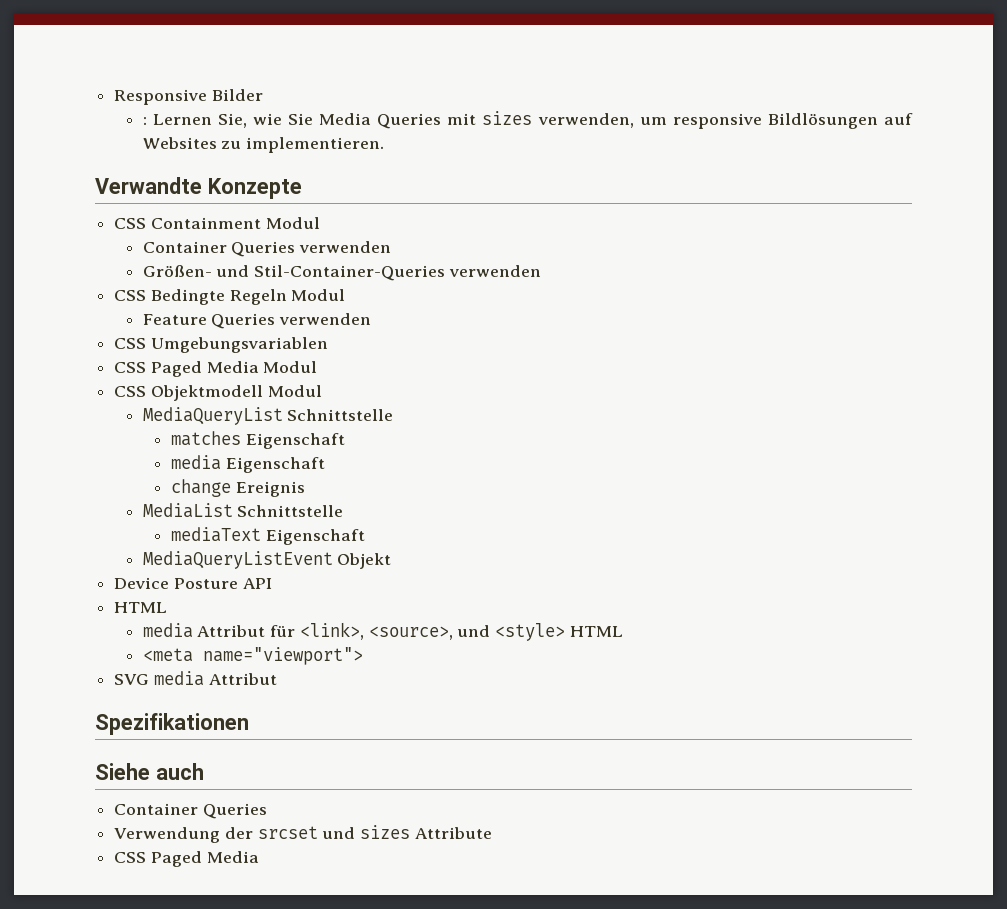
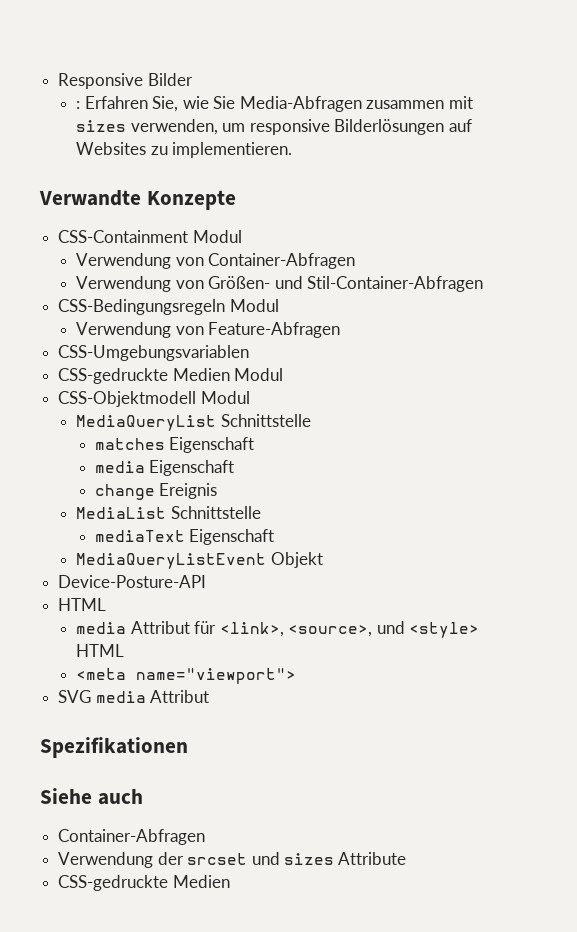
- : Lernen Sie, wie Sie Media Queries mit sizes verwenden, um responsive Bildlösungen auf Websites zu implementieren.
+ : Erfahren Sie, wie Sie Media-Abfragen zusammen mit sizes verwenden, um responsive Bilderlösungen auf Websites zu implementieren.
- CSS Containment Modul
- Container Queries verwenden
- Größen- und Stil-Container-Queries verwenden
- CSS Bedingte Regeln Modul
- Feature Queries verwenden
- CSS Umgebungsvariablen
- CSS Paged Media Modul
- CSS Objektmodell Modul
+ CSS-Containment Modul
+ Verwendung von Container-Abfragen
+ Verwendung von Größen- und Stil-Container-Abfragen
+ CSS-Bedingungsregeln Modul
+ Verwendung von Feature-Abfragen
+ CSS-Umgebungsvariablen
+ CSS-gedruckte Medien Modul
+ CSS-Objektmodell Modul
- Device Posture API
+ Device-Posture-API
  Siehe auch
- Container Queries
+ Container-Abfragen
  Verwendung der srcset und sizes Attribute
- CSS Paged Media
+ CSS-gedruckte Medien

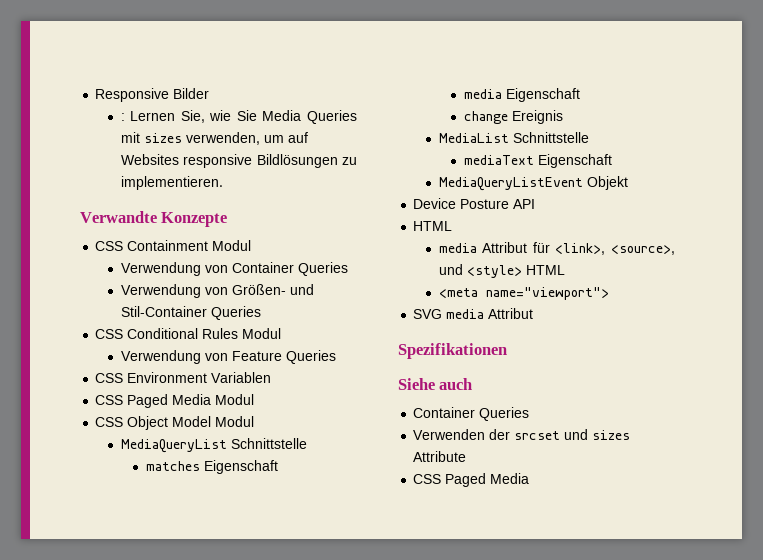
- : Erfahren Sie, wie Sie Media-Abfragen zusammen mit sizes verwenden, um responsive Bilderlösungen auf Websites zu implementieren.
+ : Lernen Sie, wie Sie Media Queries mit sizes verwenden, um auf Websites responsive Bildlösungen zu implementieren.
- CSS-Containment Modul
- Verwendung von Container-Abfragen
+ CSS Containment Modul
+ Verwendung von Container Queries
- Verwendung von Größen- und Stil-Container-Abfragen
- CSS-Bedingungsregeln Modul
- Verwendung von Feature-Abfragen
- CSS-Umgebungsvariablen
- CSS-gedruckte Medien Modul
- CSS-Objektmodell Modul
+ Verwendung von Größen- und Stil-Container Queries
+ CSS Conditional Rules Modul
+ Verwendung von Feature Queries
+ CSS Environment Variablen
+ CSS Paged Media Modul
+ CSS Object Model Modul
- Device-Posture-API
+ Device Posture API
  Siehe auch
- Container-Abfragen
- Verwendung der srcset und sizes Attribute
- CSS-gedruckte Medien
+ Container Queries
+ Verwenden der srcset und sizes Attribute
+ CSS Paged Media

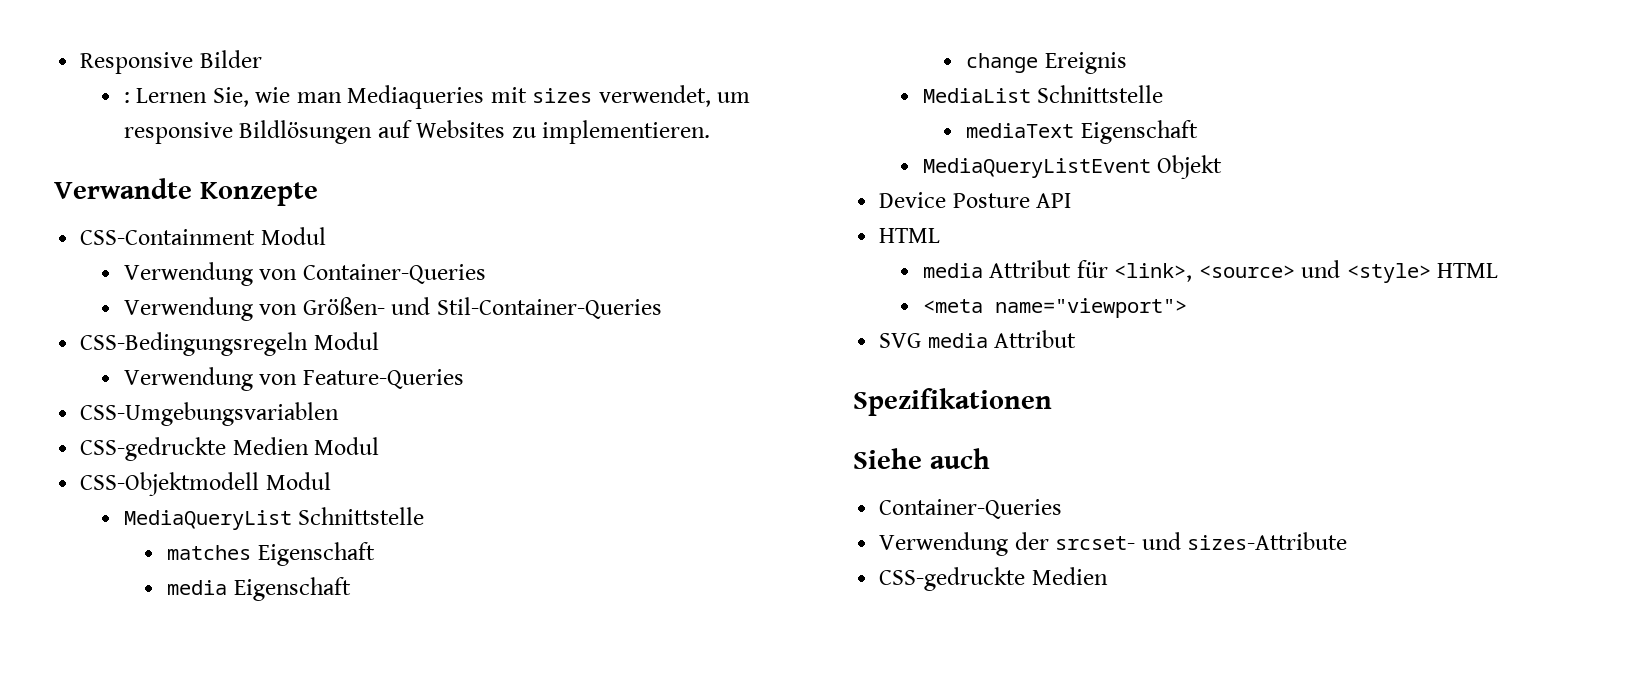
- : Lernen Sie, wie Sie Media Queries mit sizes verwenden, um auf Websites responsive Bildlösungen zu implementieren.
+ : Lernen Sie, wie man Mediaqueries mit sizes verwendet, um responsive Bildlösungen auf Websites zu implementieren.
- CSS Containment Modul
- Verwendung von Container Queries
+ CSS-Containment Modul
+ Verwendung von Container-Queries
- Verwendung von Größen- und Stil-Container Queries
- CSS Conditional Rules Modul
- Verwendung von Feature Queries
- CSS Environment Variablen
- CSS Paged Media Modul
- CSS Object Model Modul
+ Verwendung von Größen- und Stil-Container-Queries
+ CSS-Bedingungsregeln Modul
+ Verwendung von Feature-Queries
+ CSS-Umgebungsvariablen
+ CSS-gedruckte Medien Modul
+ CSS-Objektmodell Modul
- media Attribut für <link>, <source>, und <style> HTML
+ media Attribut für <link>, <source> und <style> HTML
  Siehe auch
- Container Queries
- Verwenden der srcset und sizes Attribute
- CSS Paged Media
+ Container-Queries
+ Verwendung der srcset- und sizes-Attribute
+ CSS-gedruckte Medien

